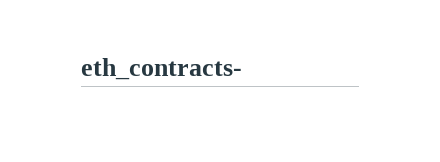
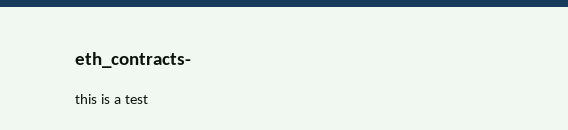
+ this is a test

